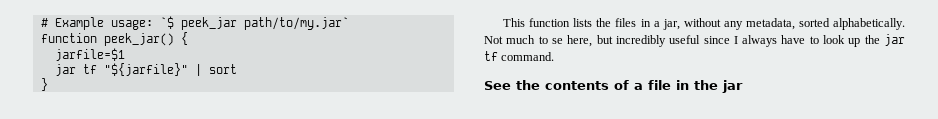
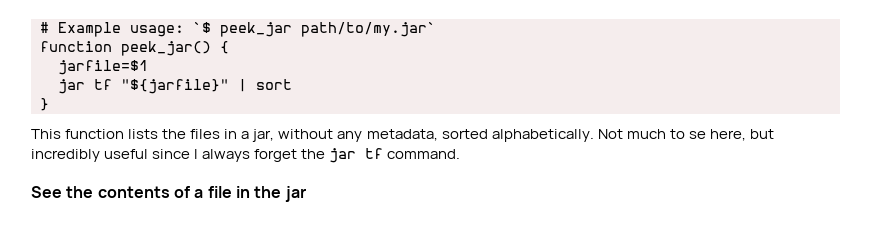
- Not much to se here, but incredibly useful since I always have to look up the jar tf command.
+ Not much to se here, but incredibly useful since I always forget the jar tf command.

